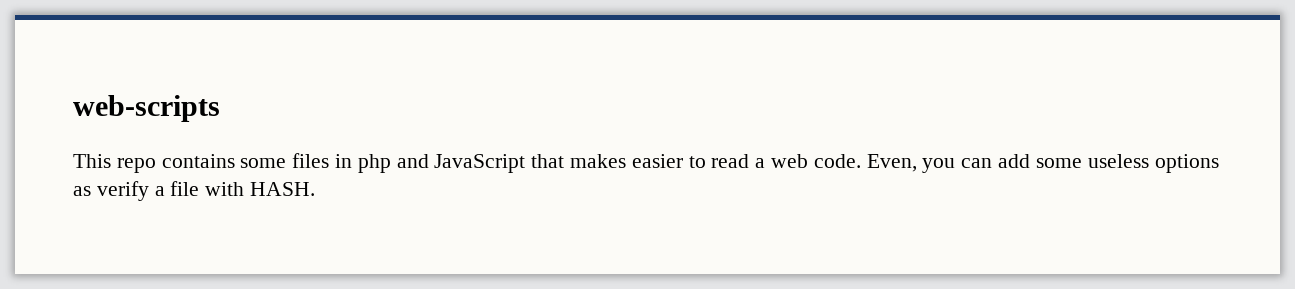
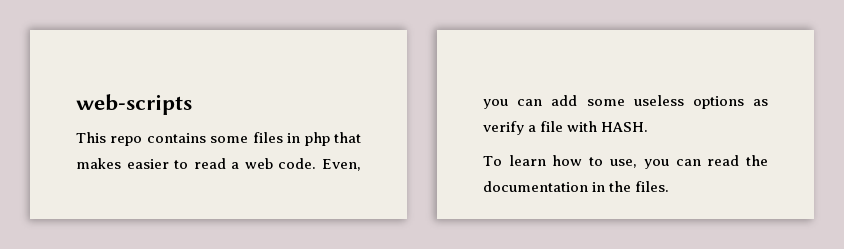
- This repo contains some files in php and JavaScript that makes easier to read a web code.
+ This repo contains some files in php that makes easier to read a web code.
+ To learn how to use, you can read the documentation in the files.

